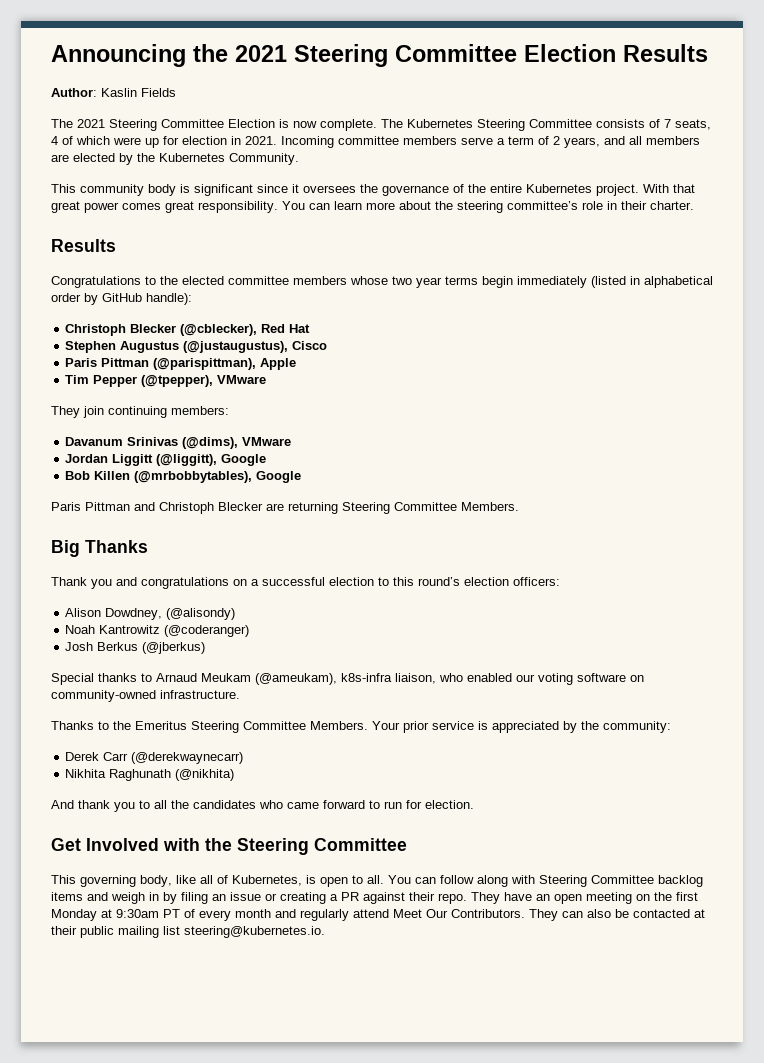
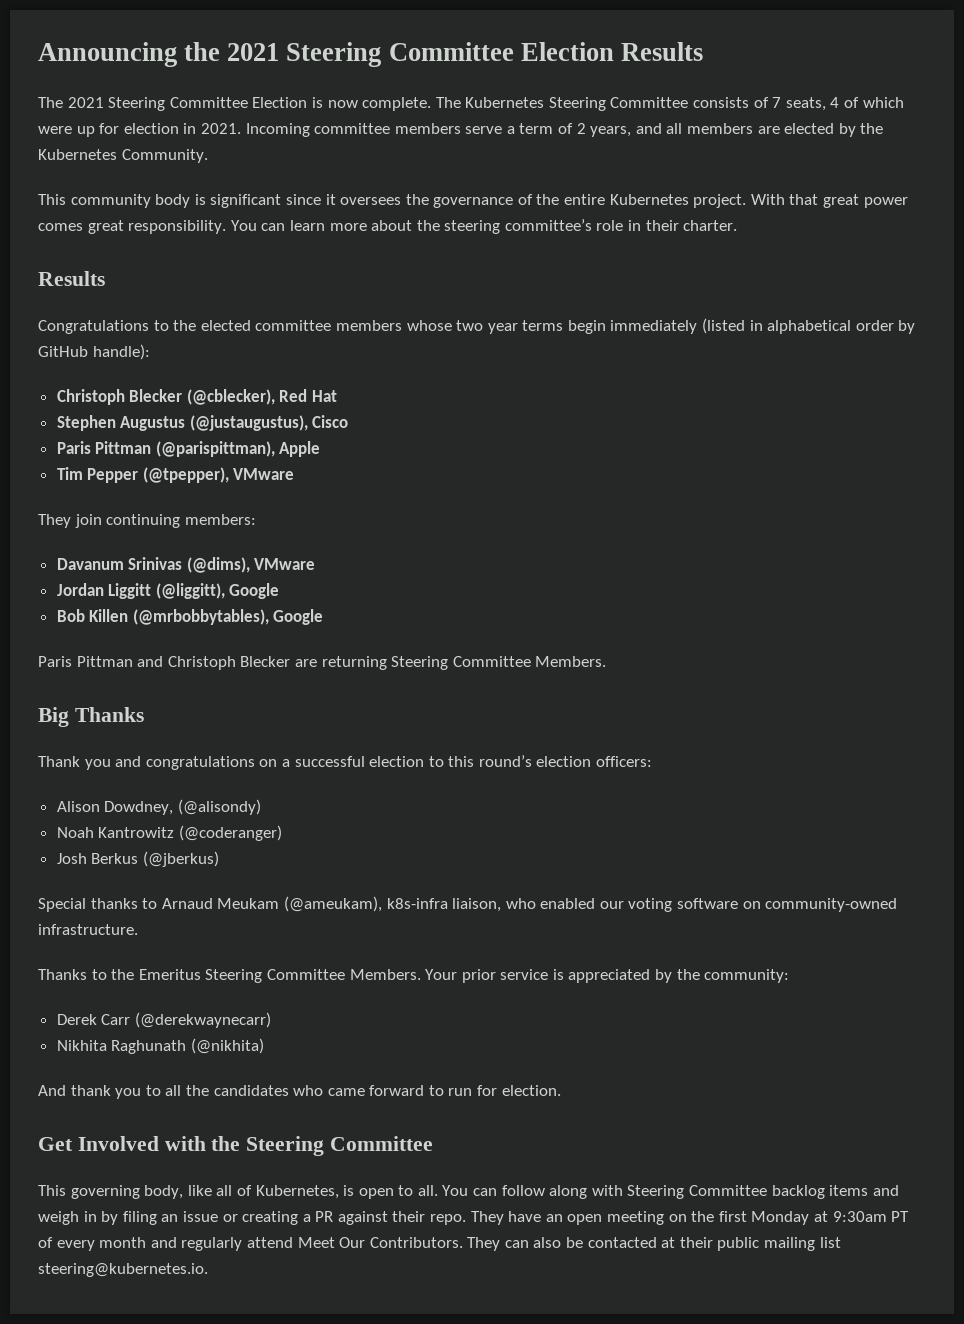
- Author: Kaslin Fields

